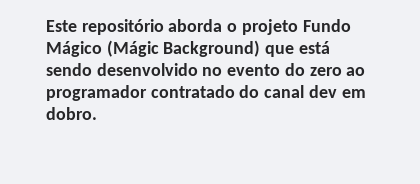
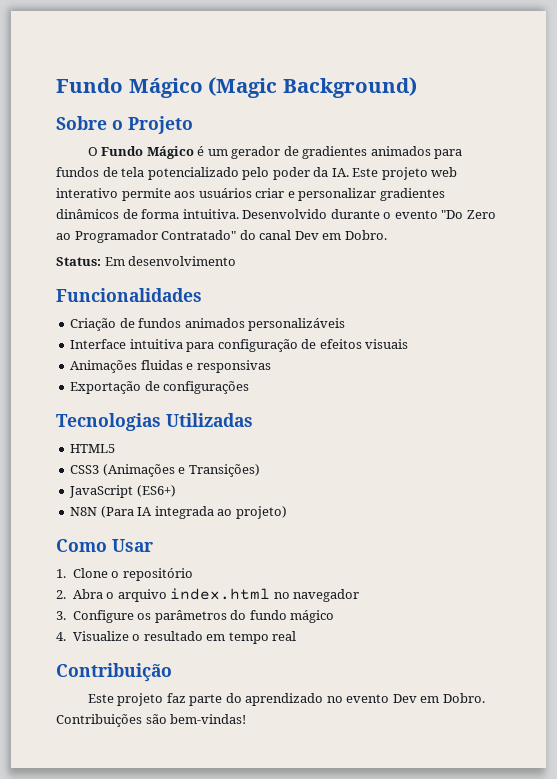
- Este repositório aborda o projeto Fundo Mágico (Mágic Background) que está sendo desenvolvido no evento do zero ao programador contratado do canal dev em dobro.
+ Fundo Mágico (Magic Background)
+ Sobre o Projeto
+ O Fundo Mágico é um gerador de gradientes animados para fundos de tela potencializado pelo poder da IA. Este projeto web interativo permite aos usuários criar e personalizar gradientes dinâmicos de forma intuitiva. Desenvolvido durante o evento "Do Zero ao Programador Contratado" do canal Dev em Dobro.
+ Status: Em desenvolvimento
+ Funcionalidades
+ Criação de fundos animados personalizáveis
+ Interface intuitiva para configuração de efeitos visuais
+ Animações fluidas e responsivas
+ Exportação de configurações
+ Tecnologias Utilizadas
+ HTML5
+ CSS3 (Animações e Transições)
+ JavaScript (ES6+)
+ N8N (Para IA integrada ao projeto)
+ Como Usar
+ 1. Clone o repositório
+ 2. Abra o arquivo index.html no navegador
+ 3. Configure os parâmetros do fundo mágico
+ 4. Visualize o resultado em tempo real
+ Contribuição
+ Este projeto faz parte do aprendizado no evento Dev em Dobro. Contribuições são bem-vindas!

